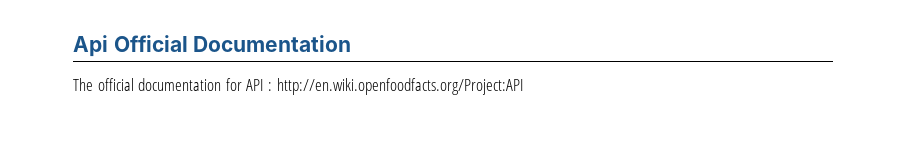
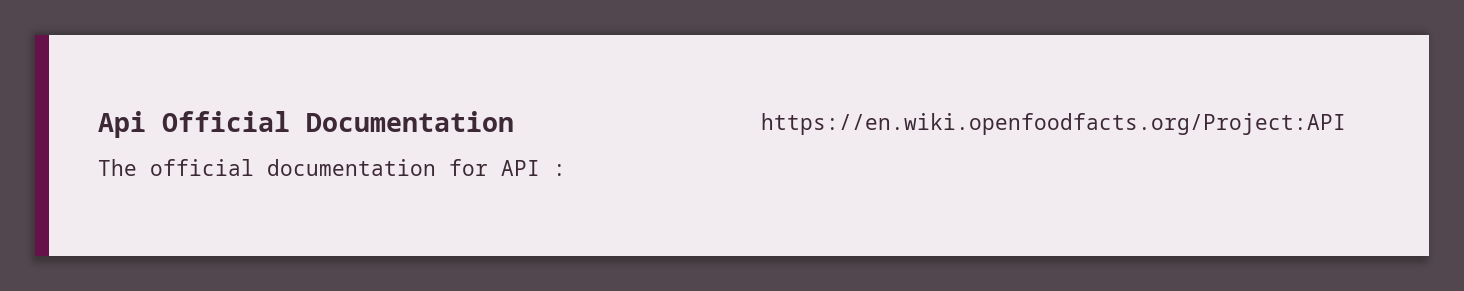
- The official documentation for API : http://en.wiki.openfoodfacts.org/Project:API
+ The official documentation for API : https://en.wiki.openfoodfacts.org/Project:API

